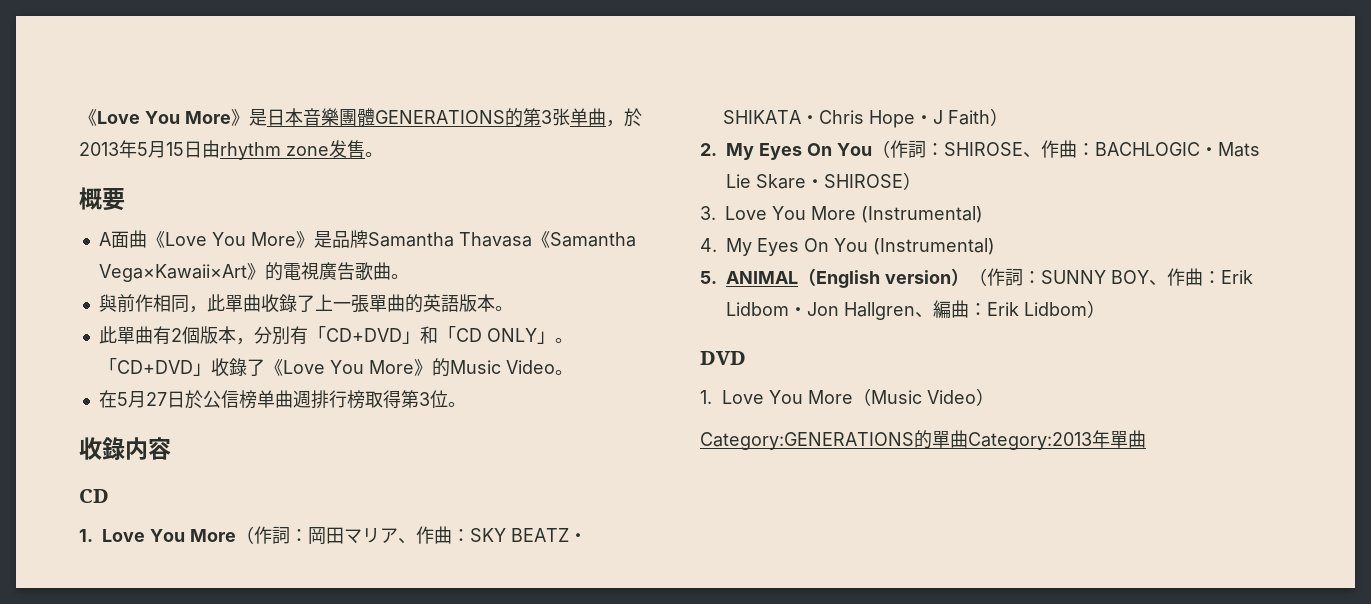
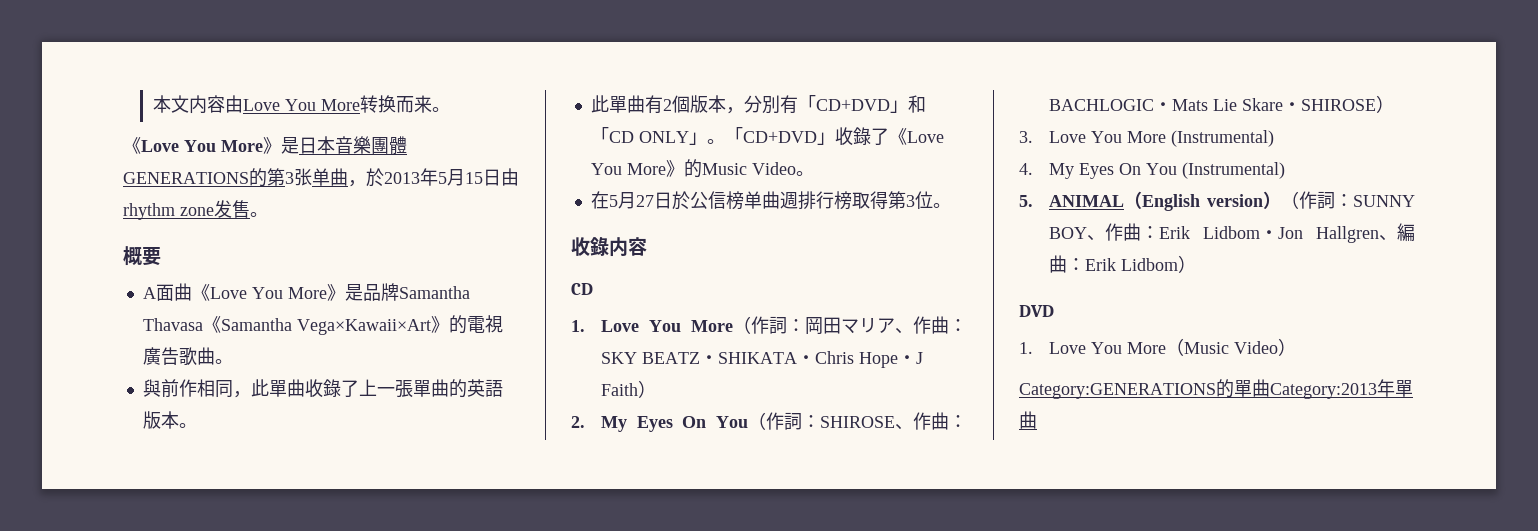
+ 本文内容由Love You More转换而来。

